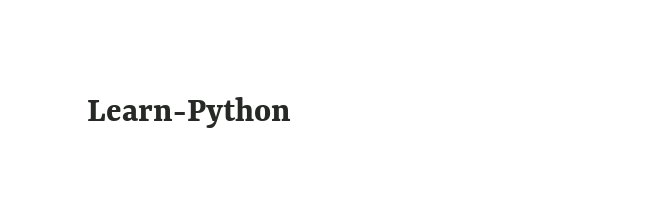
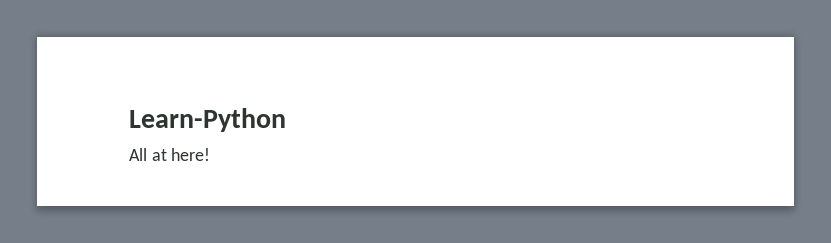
+ All at here!

